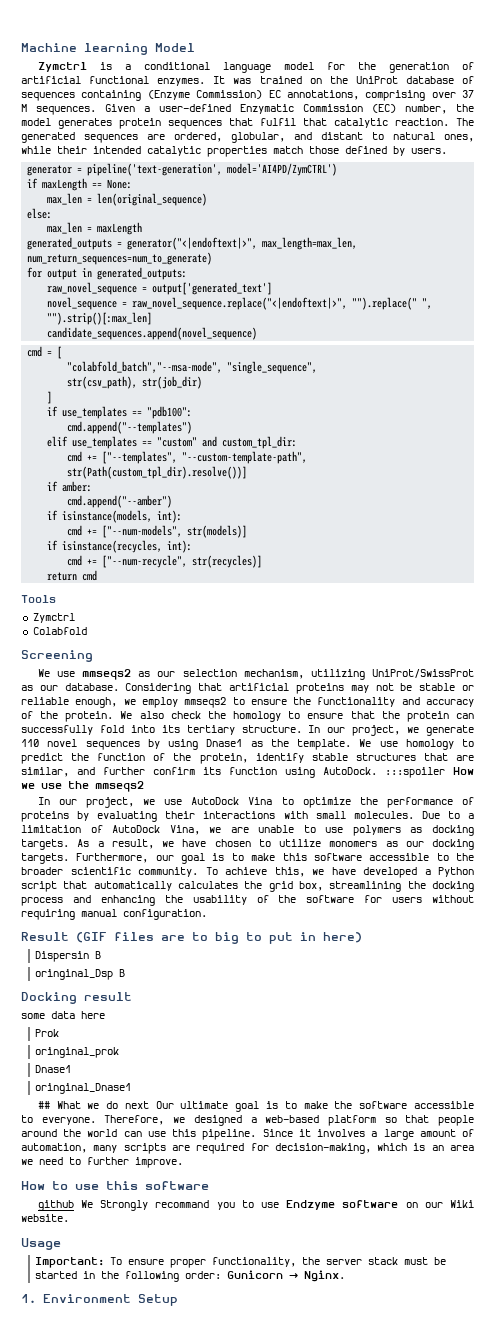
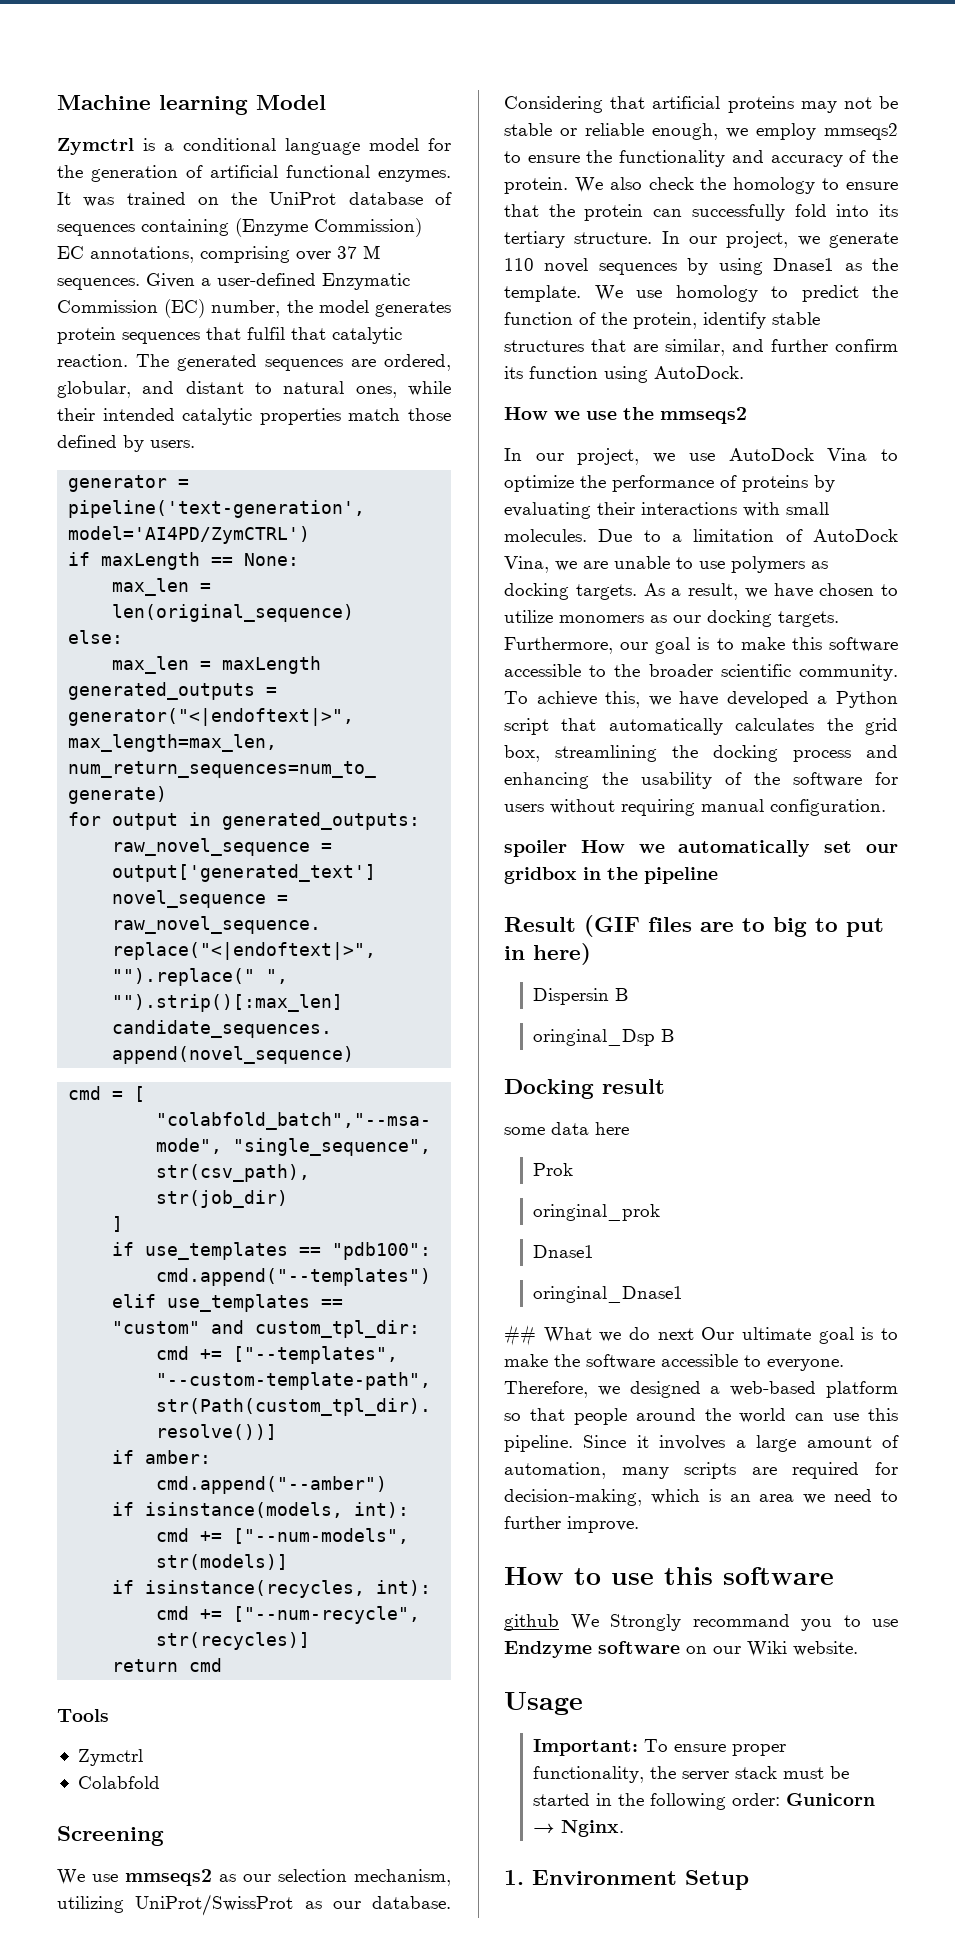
- We use homology to predict the function of the protein, identify stable structures that are similar, and further confirm its function using AutoDock. :::spoiler How we use the mmseqs2
+ We use homology to predict the function of the protein, identify stable structures that are similar, and further confirm its function using AutoDock.
+ How we use the mmseqs2
+ spoiler How we automatically set our gridbox in the pipeline

